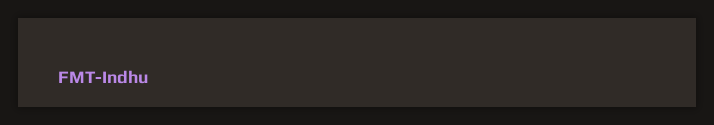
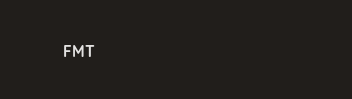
- FMT-Indhu
+ FMT

